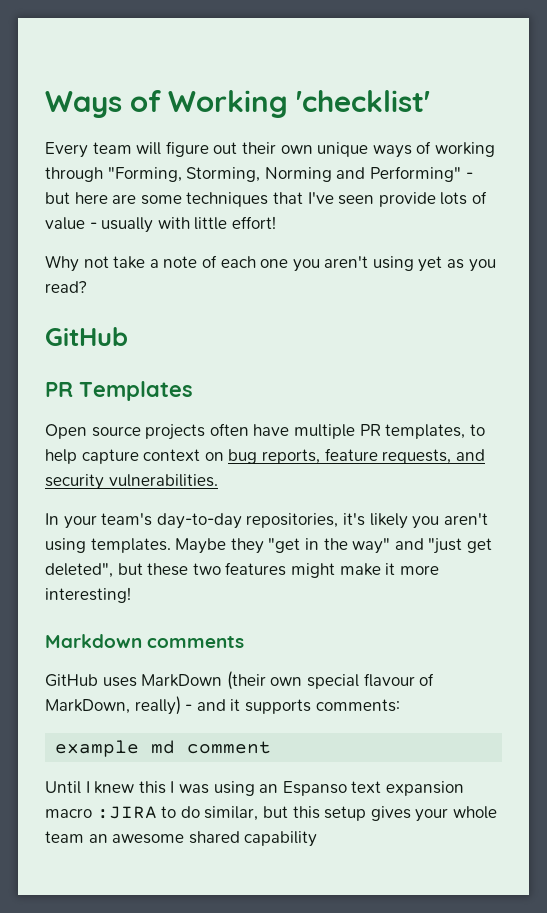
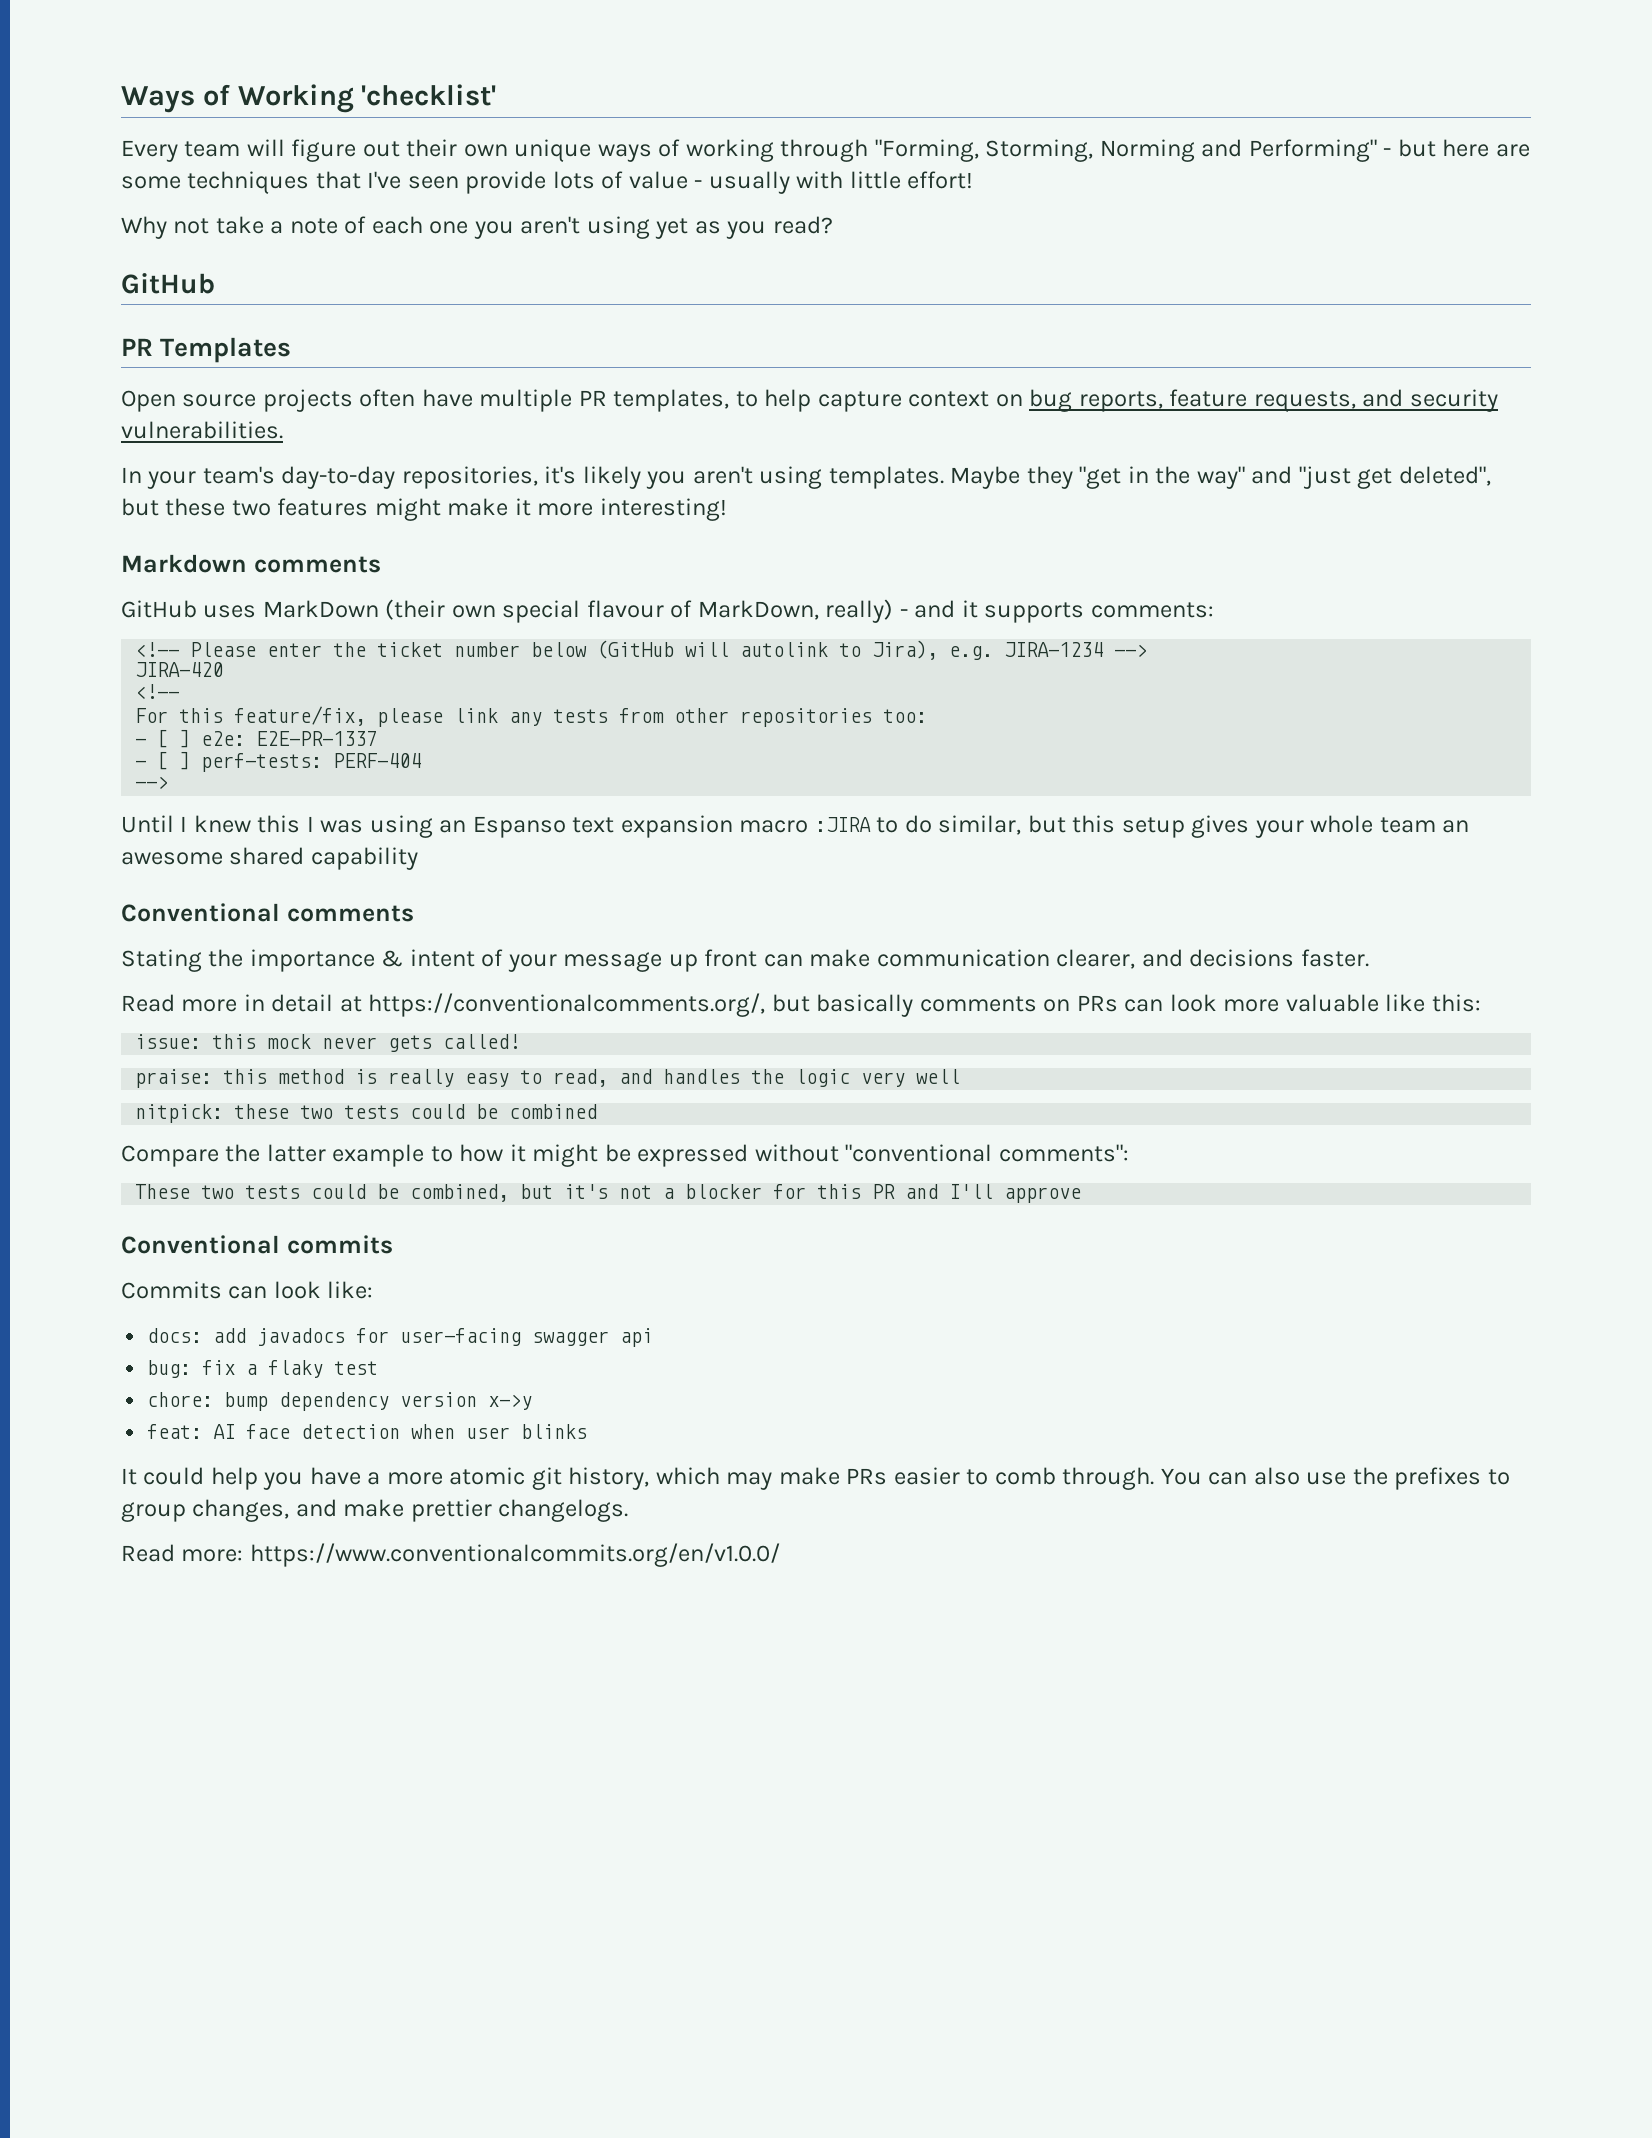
- example md comment
+ <!-- Please enter the ticket number below (GitHub will autolink to Jira), e.g. JIRA-1234 -->
+ JIRA-420
+ <!--
+ For this feature/fix, please link any tests from other repositories too:
+ - [ ] e2e: E2E-PR-1337
+ - [ ] perf-tests: PERF-404
+ -->
+ Conventional comments
+ Stating the importance & intent of your message up front can make communication clearer, and decisions faster.
+ Read more in detail at https://conventionalcomments.org/, but basically comments on PRs can look more valuable like this:
+ issue: this mock never gets called!
+ praise: this method is really easy to read, and handles the logic very well
+ nitpick: these two tests could be combined
+ Compare the latter example to how it might be expressed without "conventional comments":
+ These two tests could be combined, but it's not a blocker for this PR and I'll approve
+ Conventional commits
+ Commits can look like:
+ docs: add javadocs for user-facing swagger api
+ bug: fix a flaky test
+ chore: bump dependency version x->y
+ feat: AI face detection when user blinks
+ It could help you have a more atomic git history, which may make PRs easier to comb through. You can also use the prefixes to group changes, and make prettier changelogs.
+ Read more: https://www.conventionalcommits.org/en/v1.0.0/

